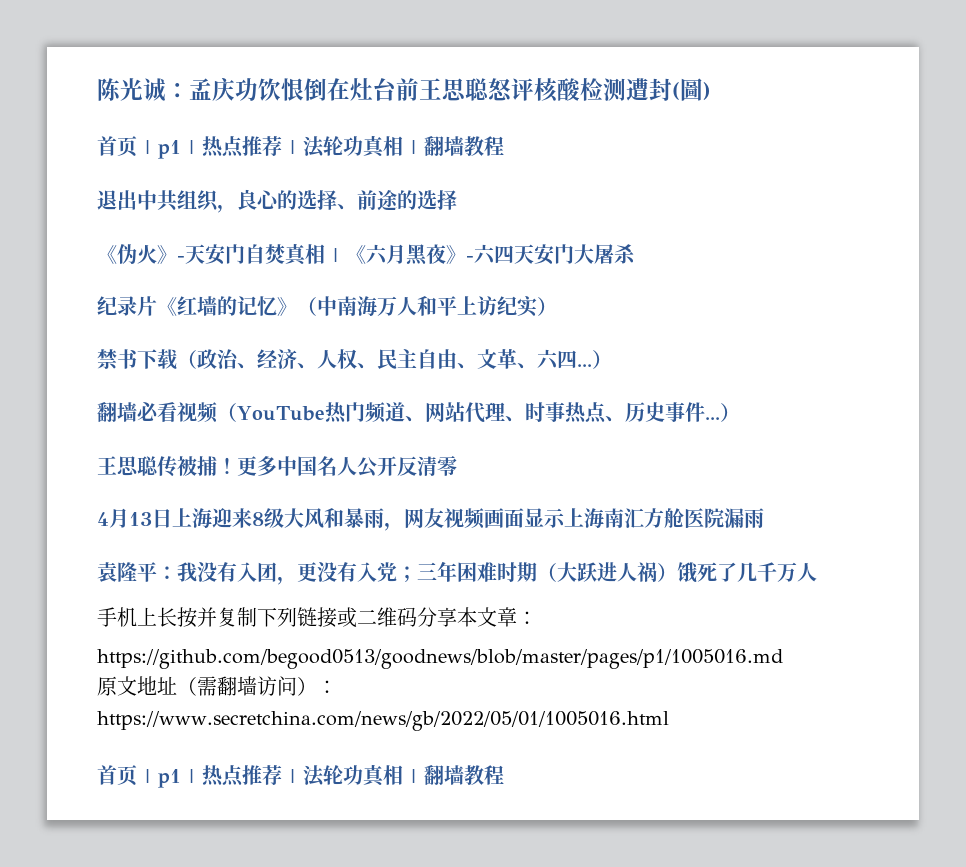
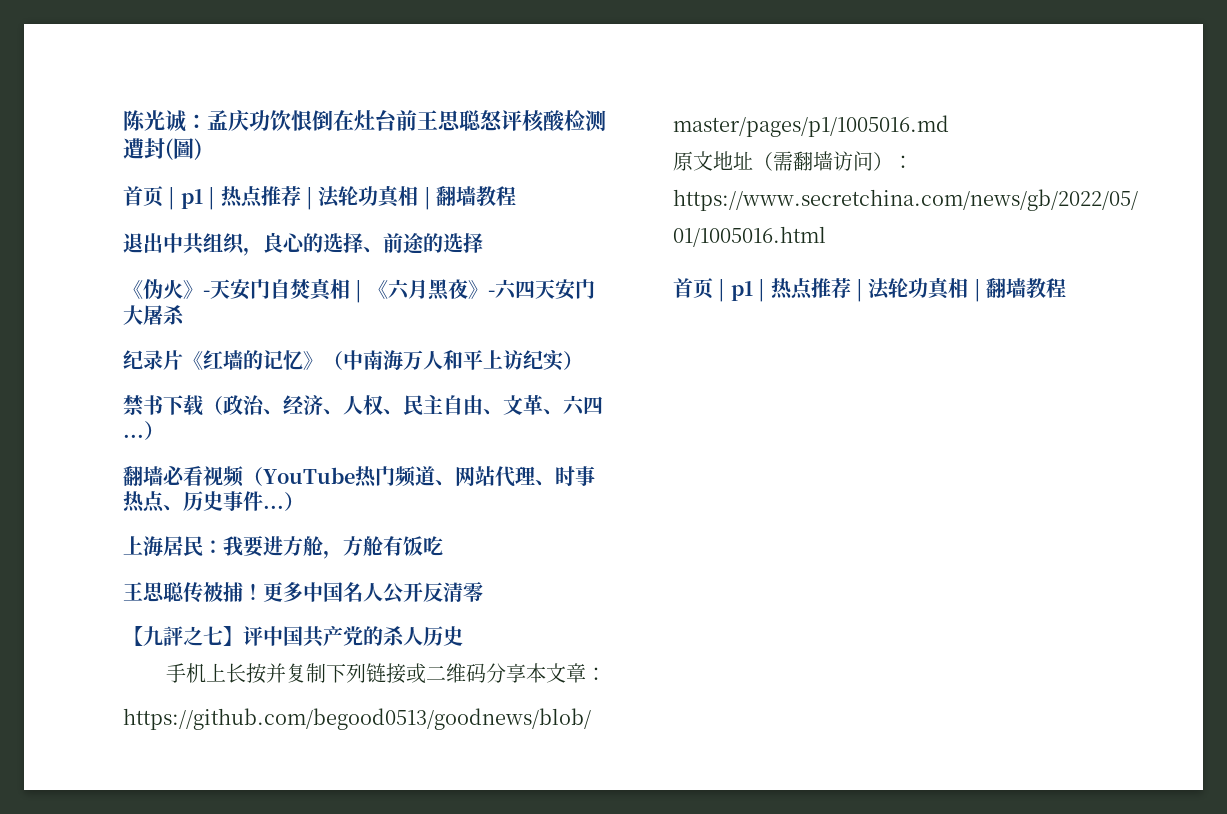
+ 上海居民：我要进方舱，方舱有饭吃
- 4月13日上海迎来8级大风和暴雨，网友视频画面显示上海南汇方舱医院漏雨
- 袁隆平：我没有入团，更没有入党；三年困难时期（大跃进人祸）饿死了几千万人
+ 【九評之七】评中国共产党的杀人历史

